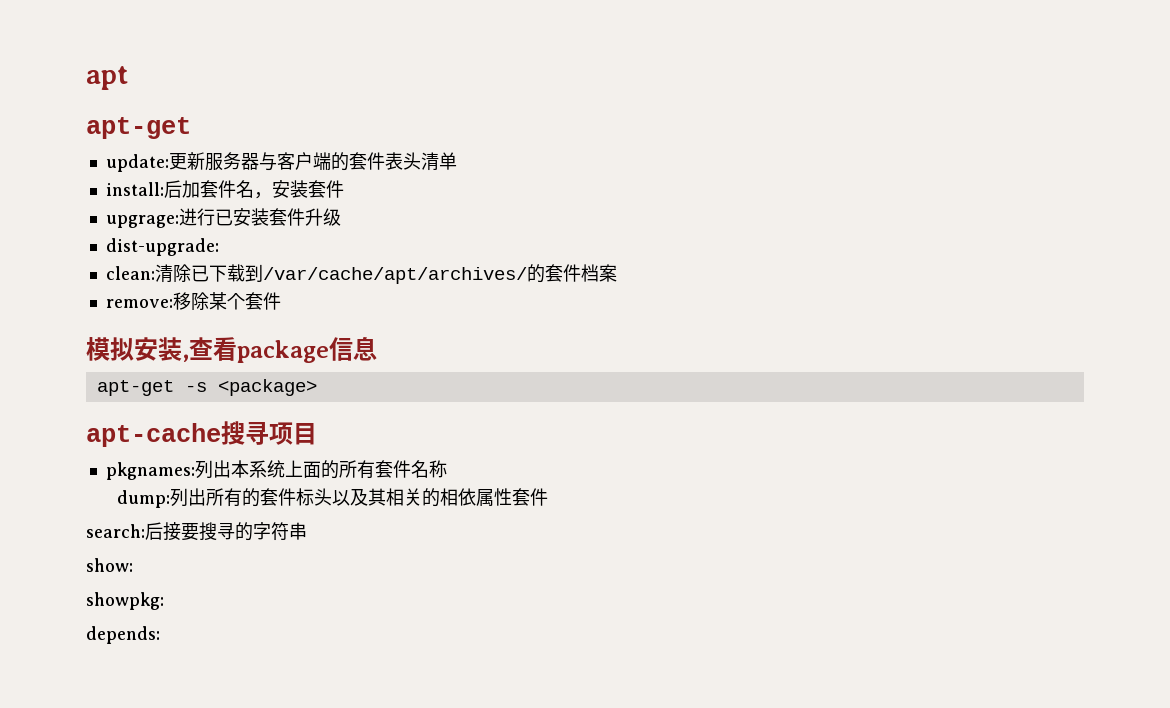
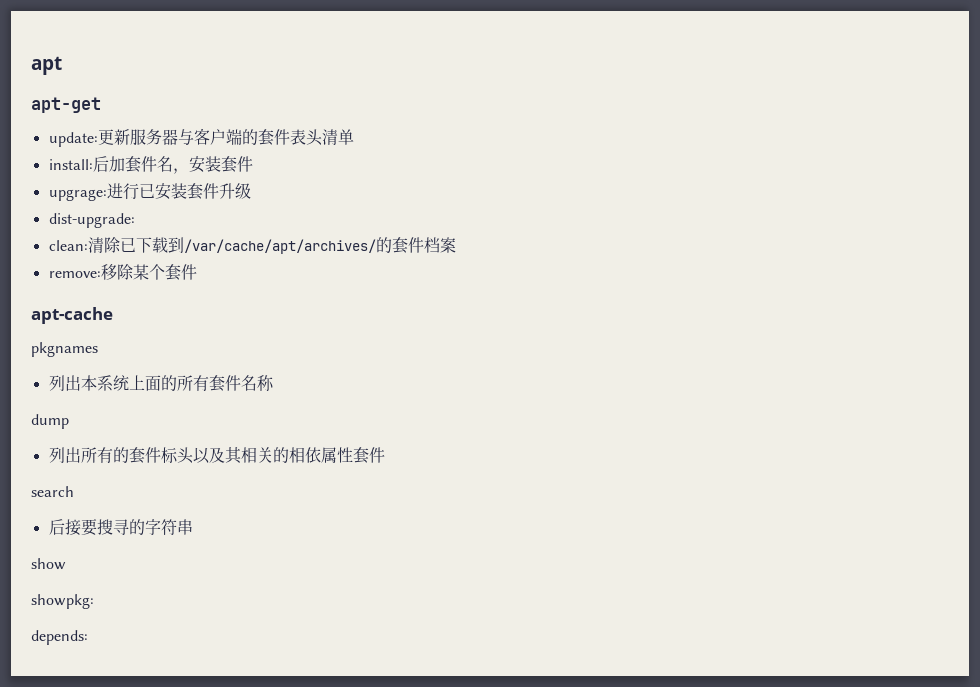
- 模拟安装,查看package信息
- apt-get -s <package>
- apt-cache搜寻项目
- pkgnames:列出本系统上面的所有套件名称
+ apt-cache
+ pkgnames
+ 列出本系统上面的所有套件名称
- dump:列出所有的套件标头以及其相关的相依属性套件
+ dump
+ 列出所有的套件标头以及其相关的相依属性套件
- search:后接要搜寻的字符串
+ search
+ 后接要搜寻的字符串
- show:
+ show

